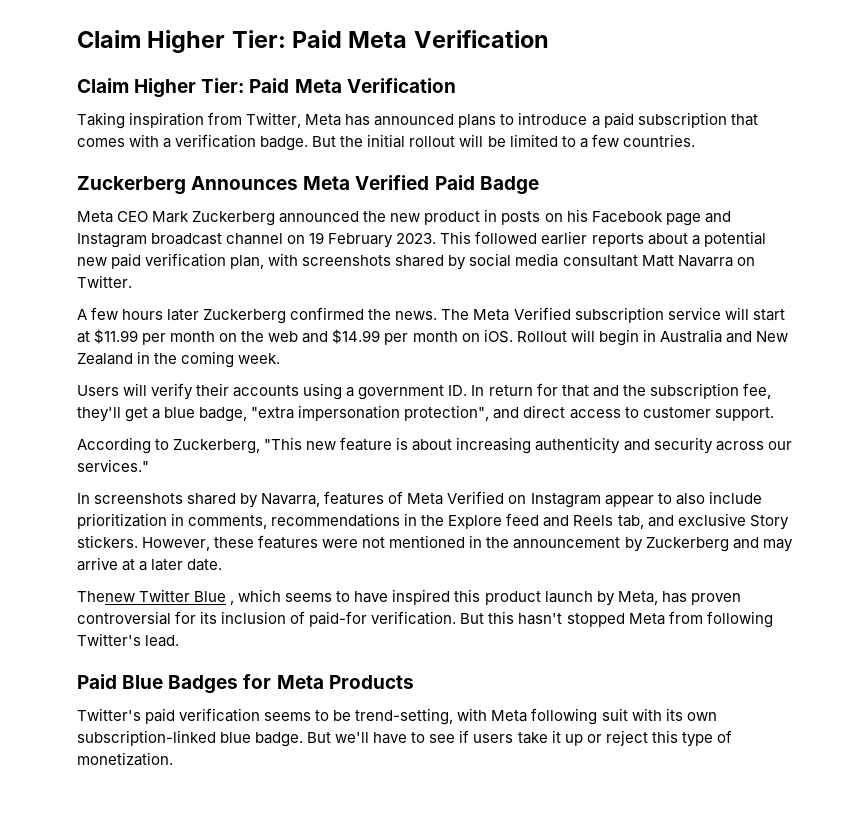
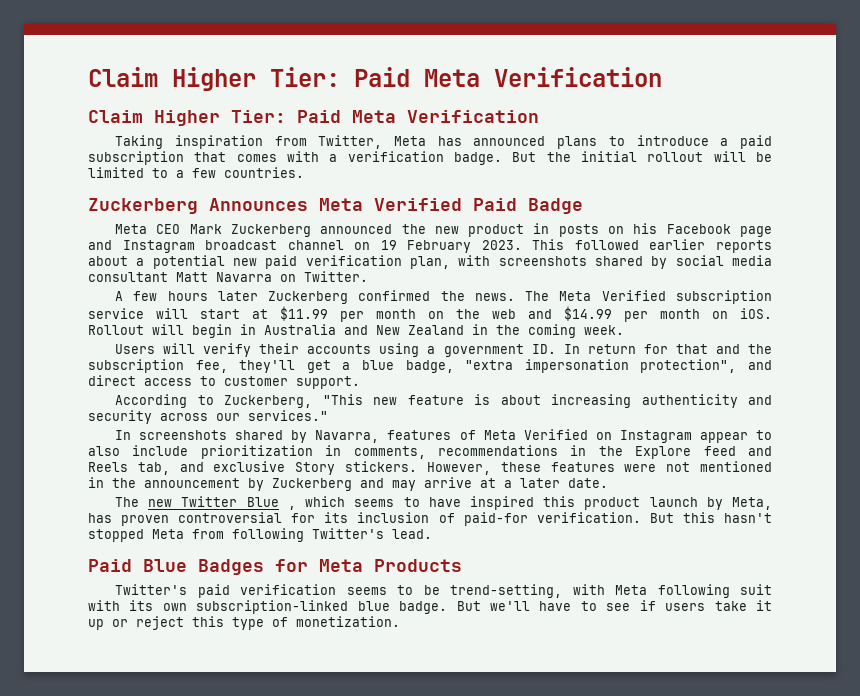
- Thenew Twitter Blue , which seems to have inspired this product launch by Meta, has proven controversial for its inclusion of paid-for verification.
+ The new Twitter Blue , which seems to have inspired this product launch by Meta, has proven controversial for its inclusion of paid-for verification.

